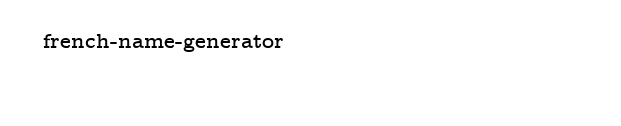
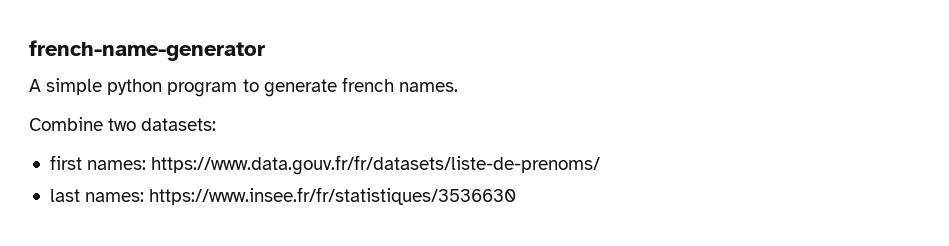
+ A simple python program to generate french names.
+ Combine two datasets:
+ first names: https://www.data.gouv.fr/fr/datasets/liste-de-prenoms/
+ last names: https://www.insee.fr/fr/statistiques/3536630

